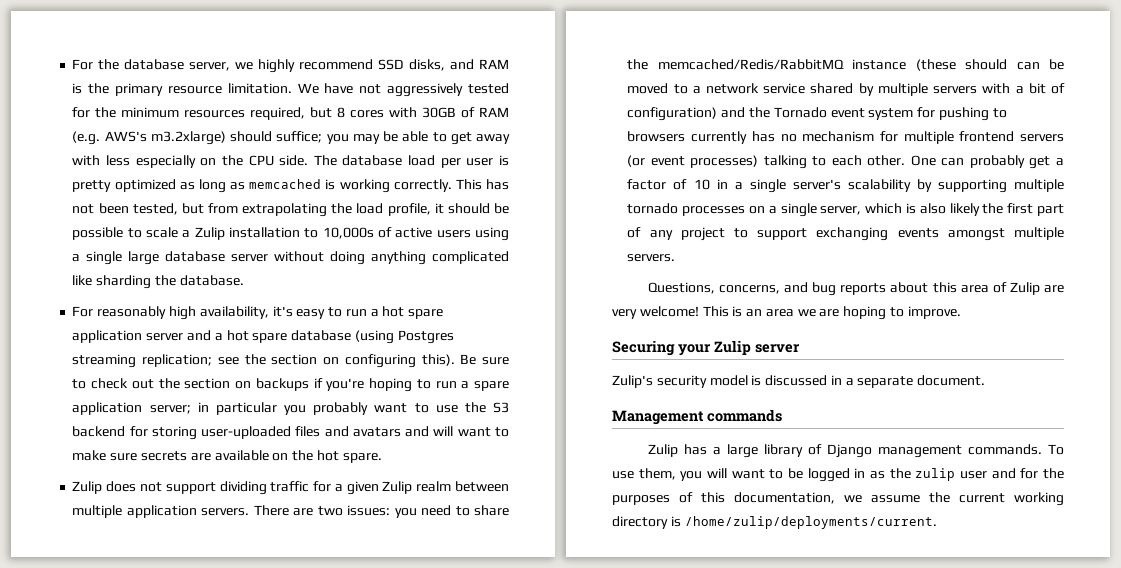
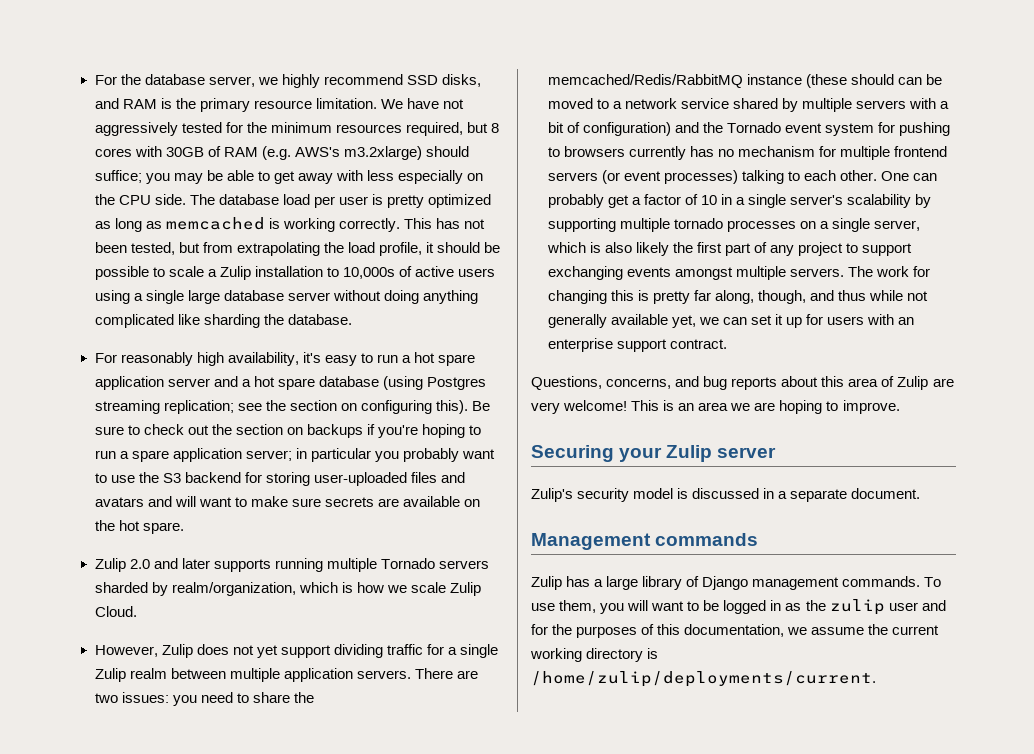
- Zulip does not support dividing traffic for a given Zulip realm between multiple application servers.
+ Zulip 2.0 and later supports running multiple Tornado servers sharded by realm/organization, which is how we scale Zulip Cloud.
+ However, Zulip does not yet support dividing traffic for a single Zulip realm between multiple application servers.
+ The work for changing this is pretty far along, though, and thus while not generally available yet, we can set it up for users with an enterprise support contract.

